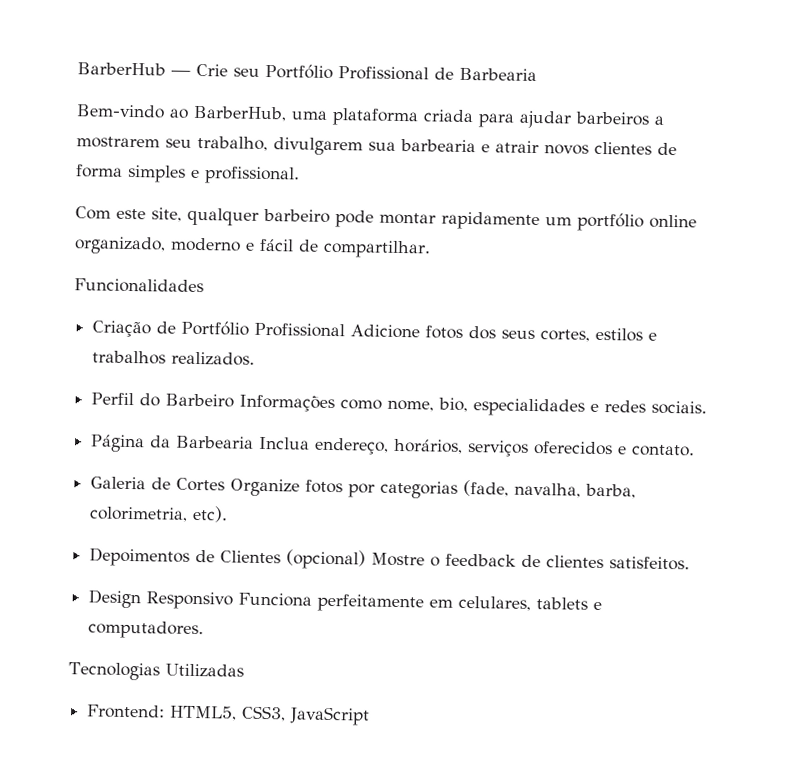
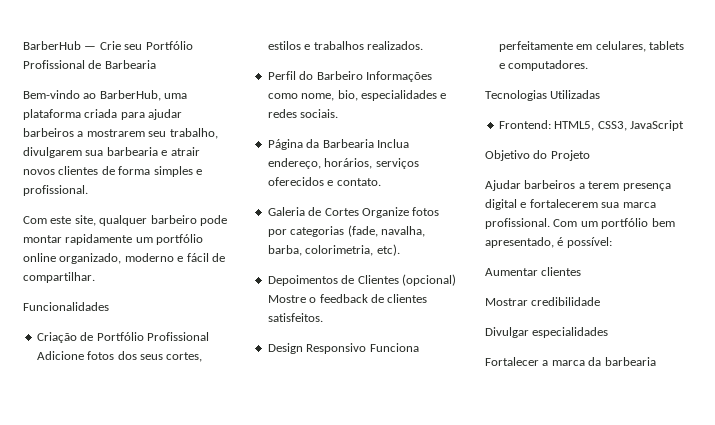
+ Objetivo do Projeto
+ Ajudar barbeiros a terem presença digital e fortalecerem sua marca profissional. Com um portfólio bem apresentado, é possível:
+ Aumentar clientes
+ Mostrar credibilidade
+ Divulgar especialidades
+ Fortalecer a marca da barbearia

